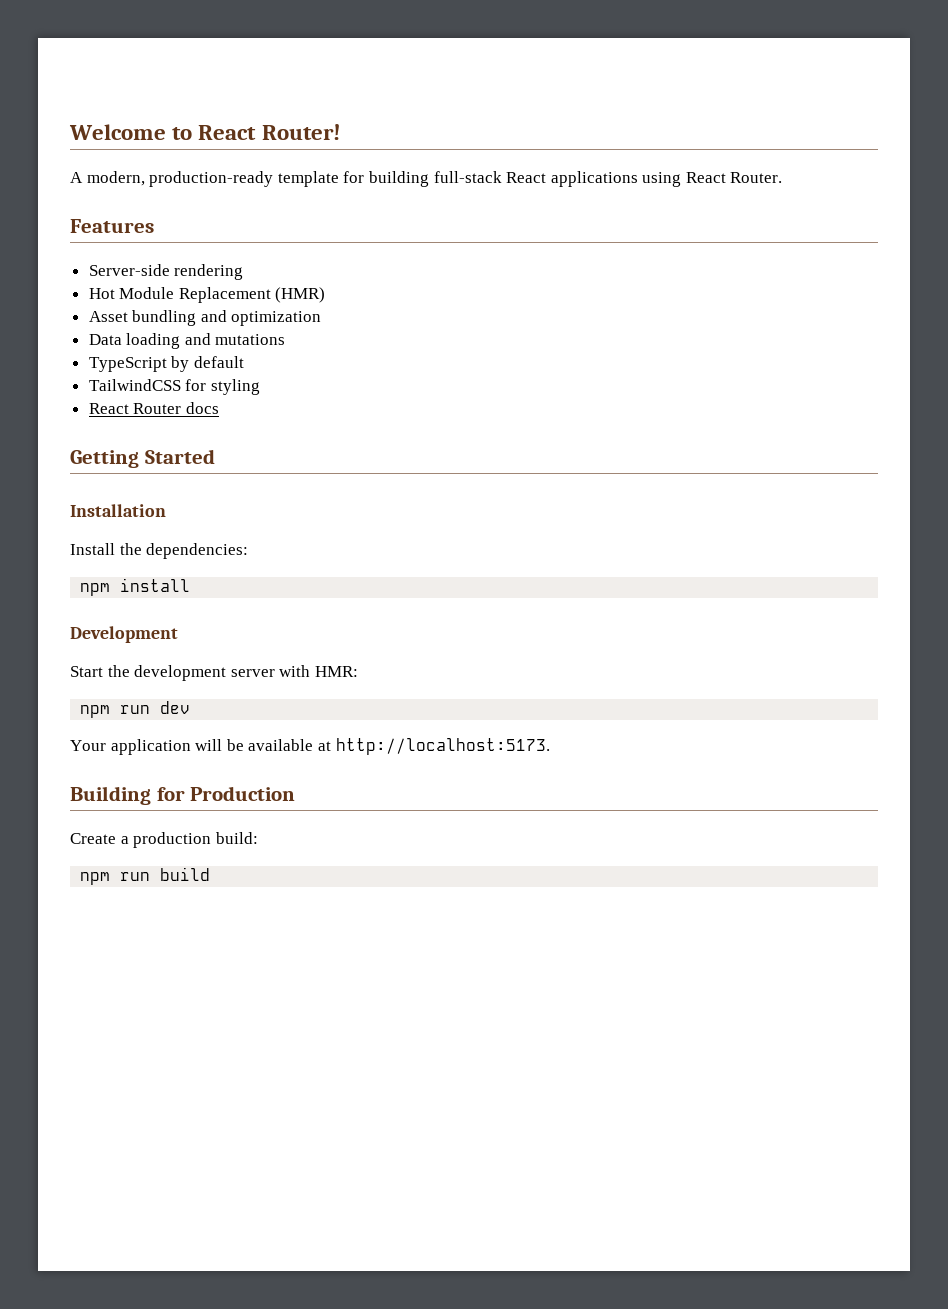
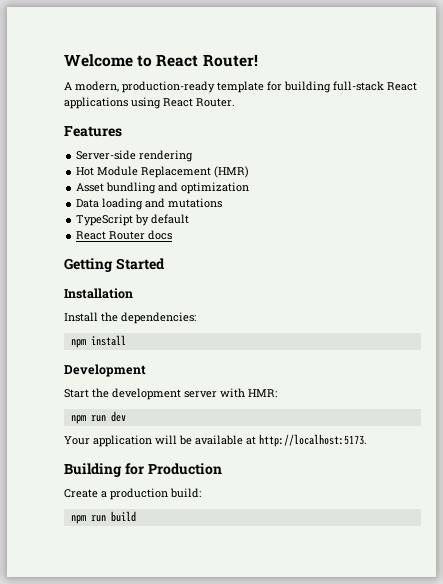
- TailwindCSS for styling

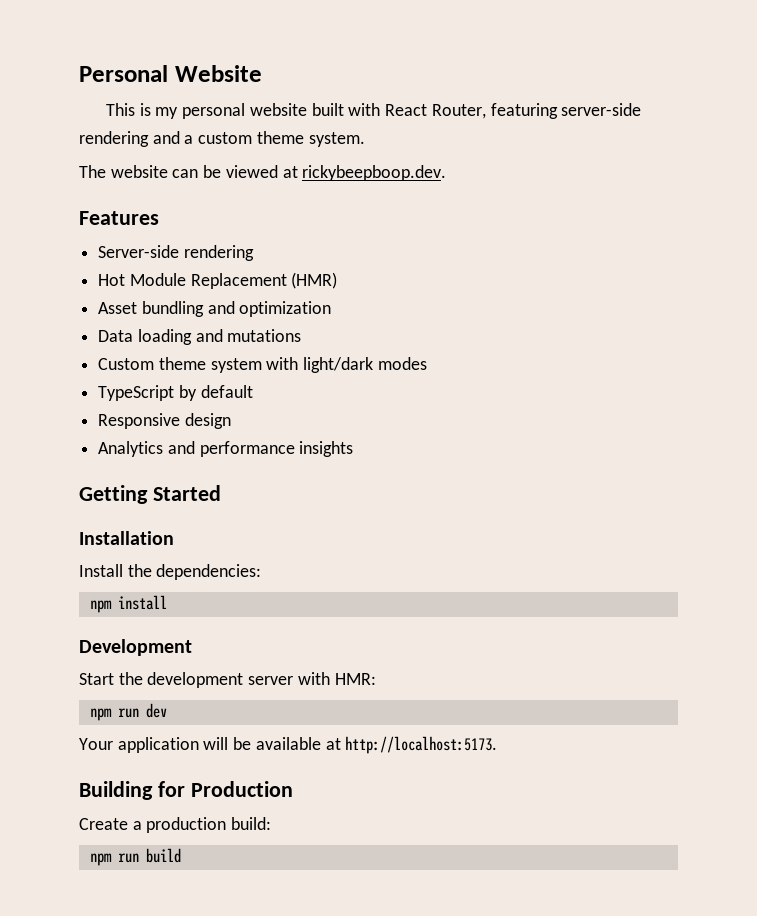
- Welcome to React Router!
- A modern, production-ready template for building full-stack React applications using React Router.
+ Personal Website
+ This is my personal website built with React Router, featuring server-side rendering and a custom theme system.
+ The website can be viewed at rickybeepboop.dev.
+ Custom theme system with light/dark modes
  TypeScript by default
- React Router docs
+ Responsive design
+ Analytics and performance insights

